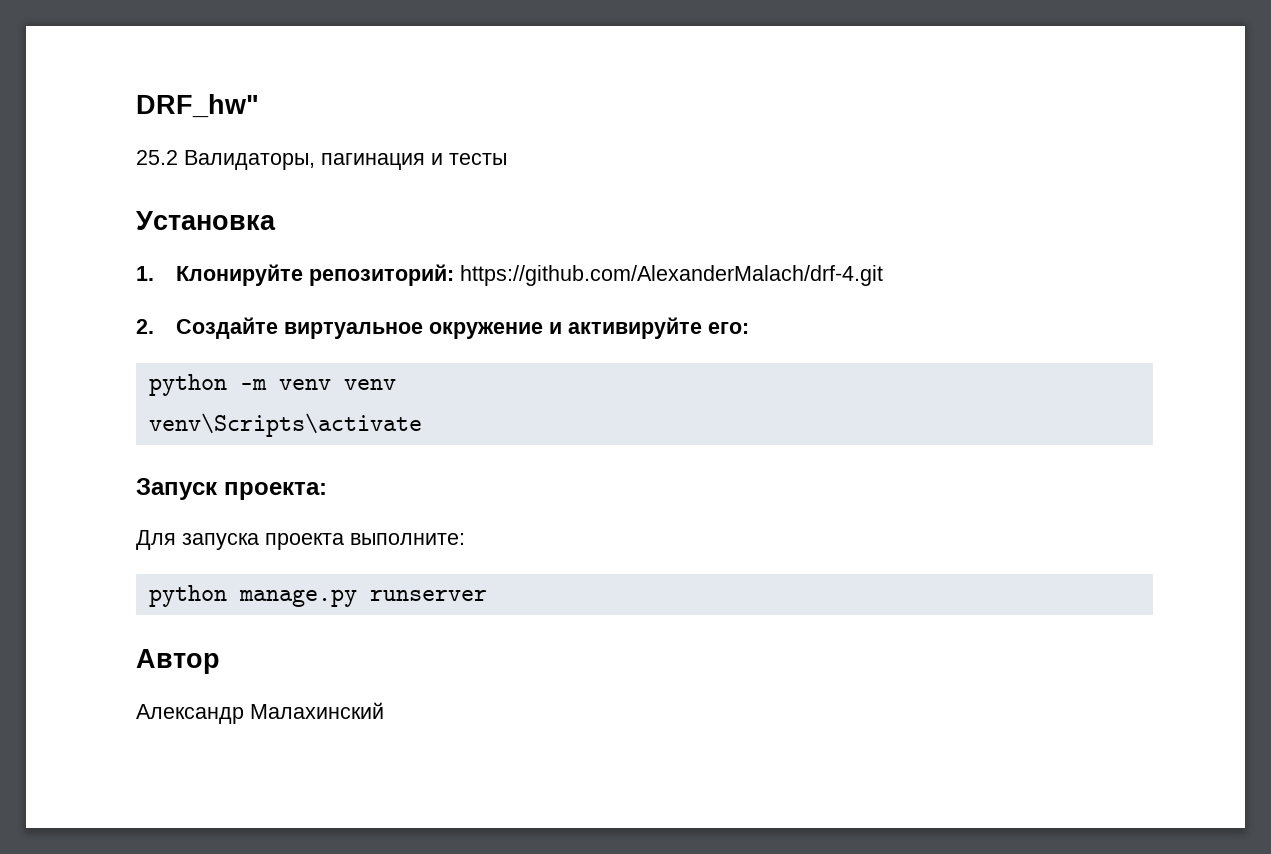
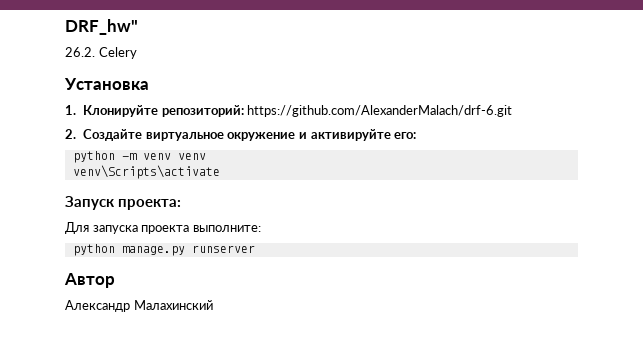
- 25.2 Валидаторы, пагинация и тесты
+ 26.2. Celery
- 1. Клонируйте репозиторий: https://github.com/AlexanderMalach/drf-4.git
+ 1. Клонируйте репозиторий: https://github.com/AlexanderMalach/drf-6.git

